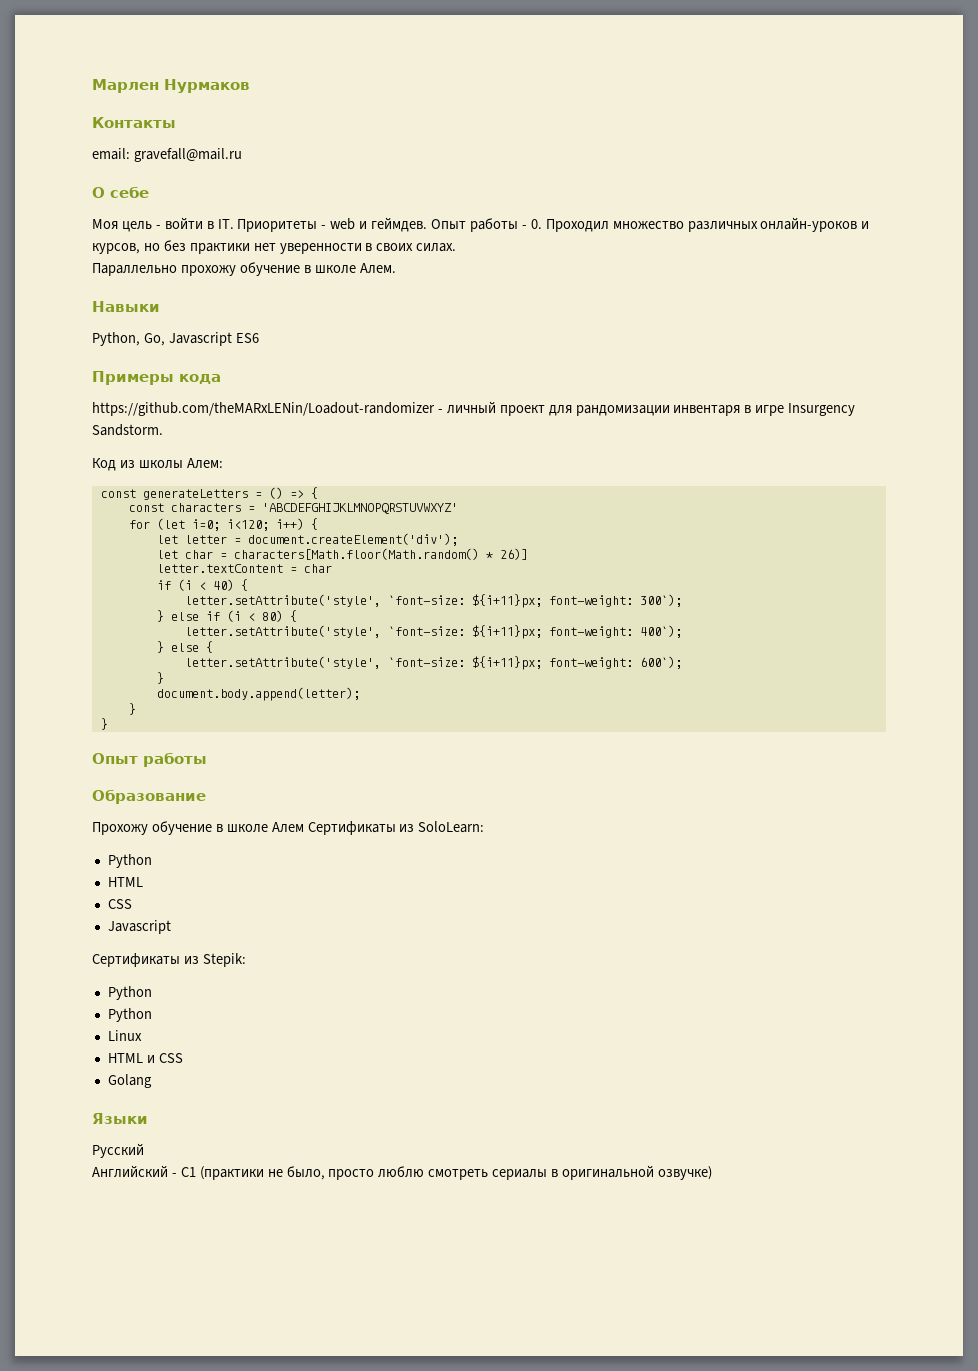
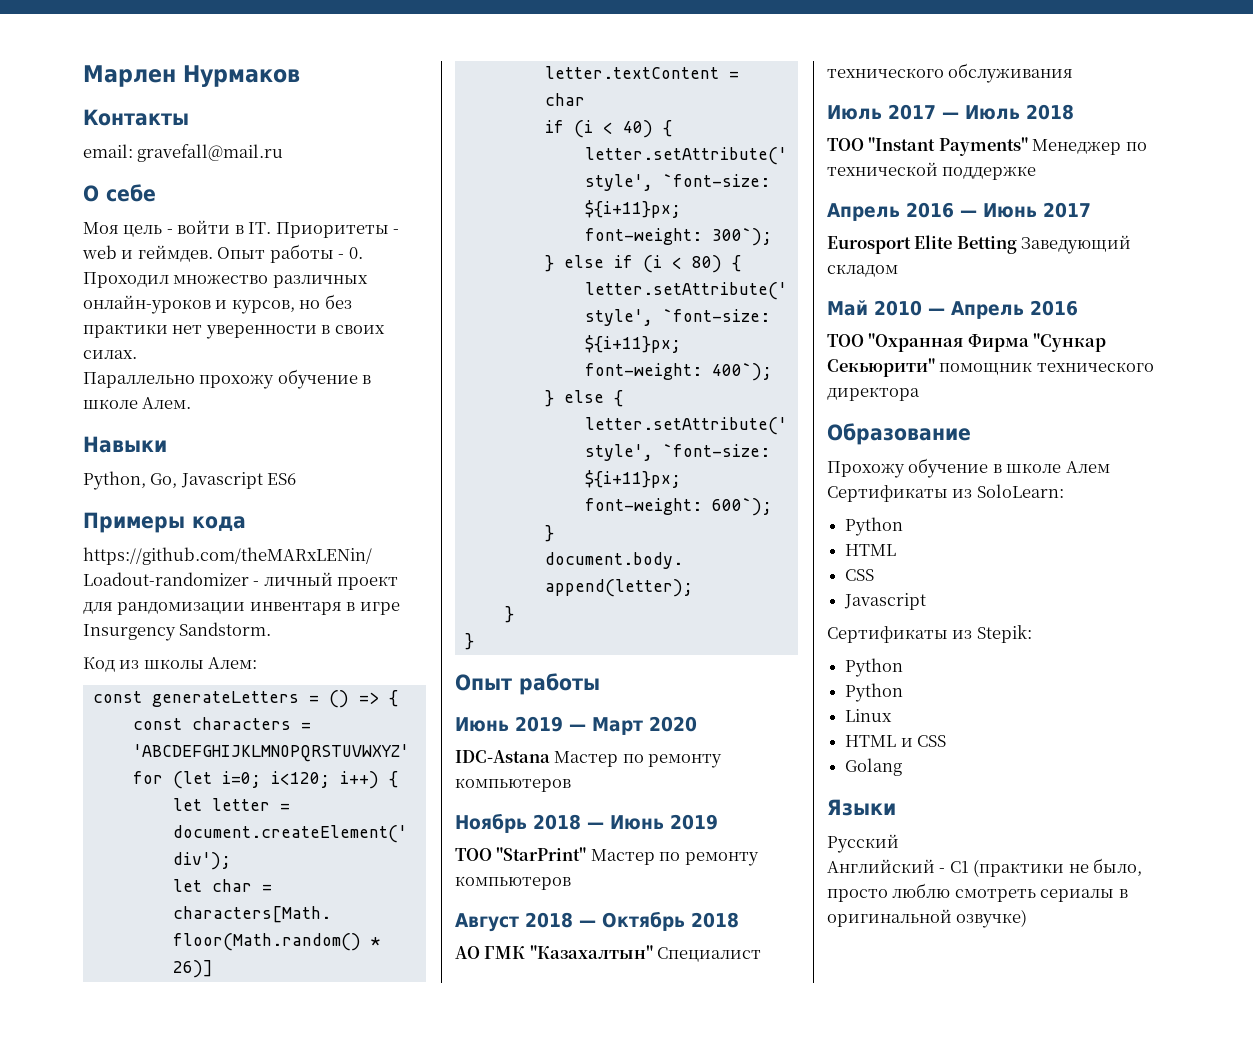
+ Июнь 2019 — Март 2020
+ IDC-Astana Мастер по ремонту компьютеров
+ Ноябрь 2018 — Июнь 2019
+ ТОО "StarPrint" Мастер по ремонту компьютеров
+ Август 2018 — Октябрь 2018
+ АО ГМК "Казахалтын" Специалист технического обслуживания
+ Июль 2017 — Июль 2018
+ ТОО "Instant Payments" Менеджер по технической поддержке
+ Апрель 2016 — Июнь 2017
+ Eurosport Elite Betting Заведующий складом
+ Май 2010 — Апрель 2016
+ ТОО "Охранная Фирма "Сункар Секьюрити" помощник технического директора

